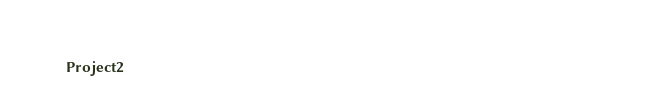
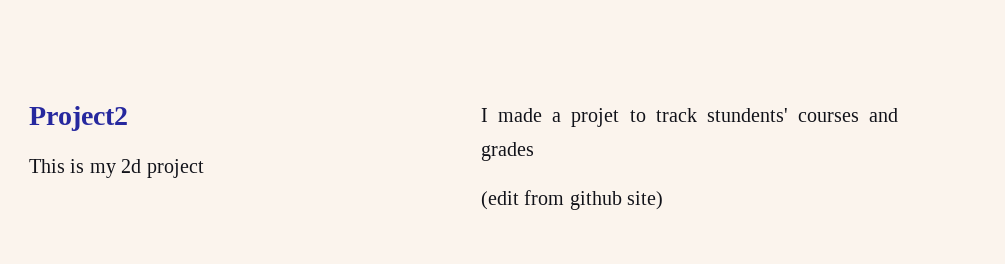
+ This is my 2d project
+ I made a projet to track stundents' courses and grades
+ (edit from github site)

